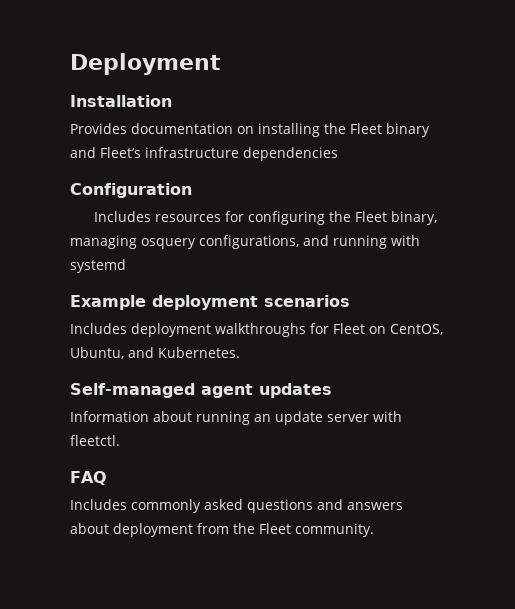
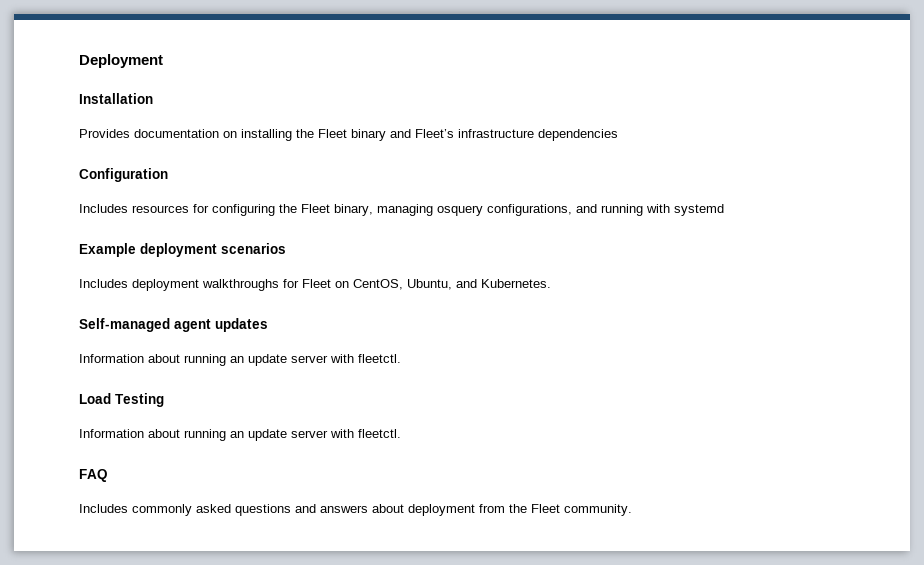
+ Load Testing
+ Information about running an update server with fleetctl.

